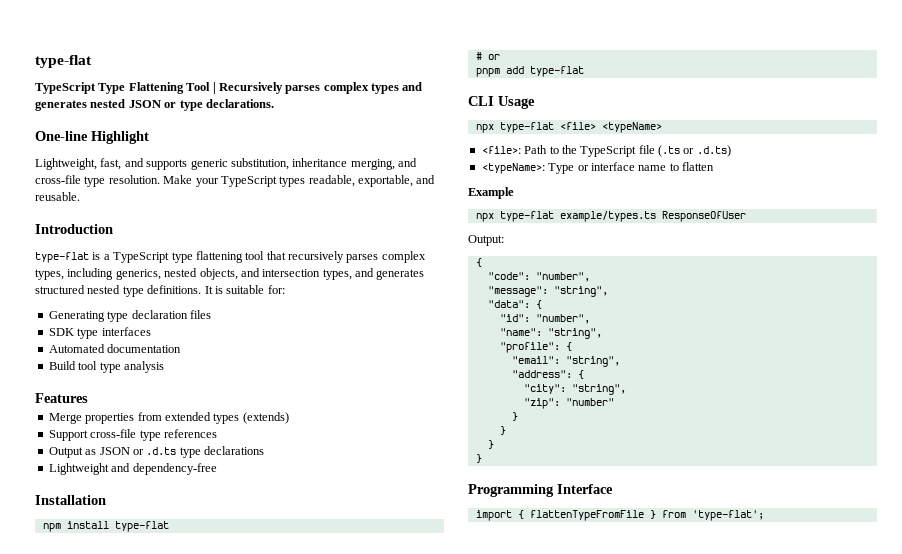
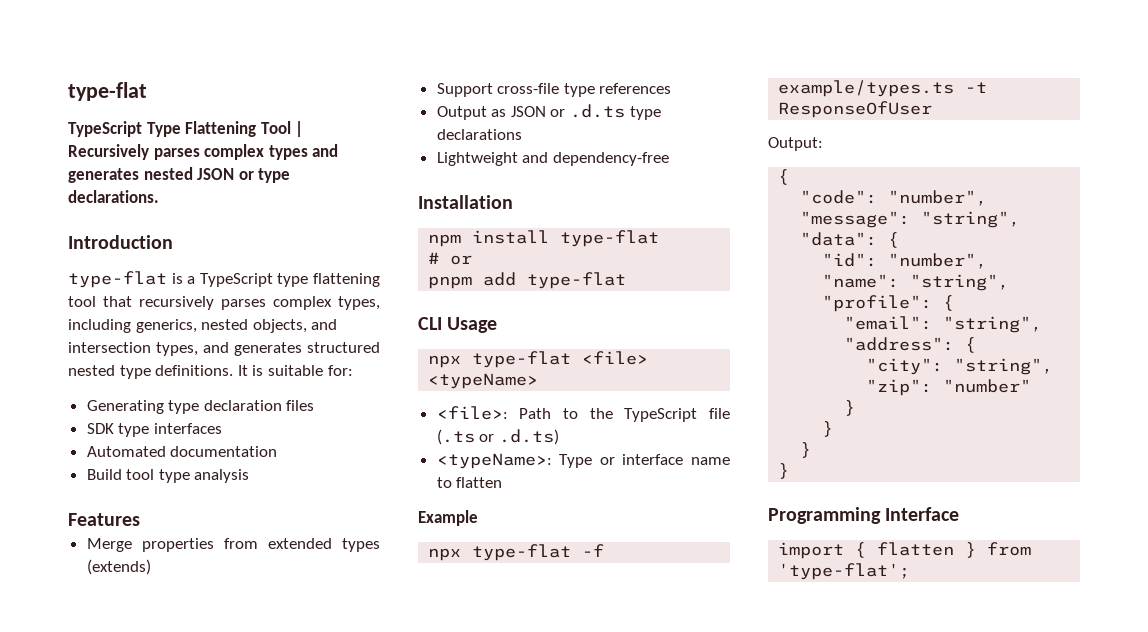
- One-line Highlight
- Lightweight, fast, and supports generic substitution, inheritance merging, and cross-file type resolution. Make your TypeScript types readable, exportable, and reusable.
- npx type-flat example/types.ts ResponseOfUser
+ npx type-flat -f example/types.ts -t ResponseOfUser
- import { flattenTypeFromFile } from 'type-flat';
+ import { flatten } from 'type-flat';

